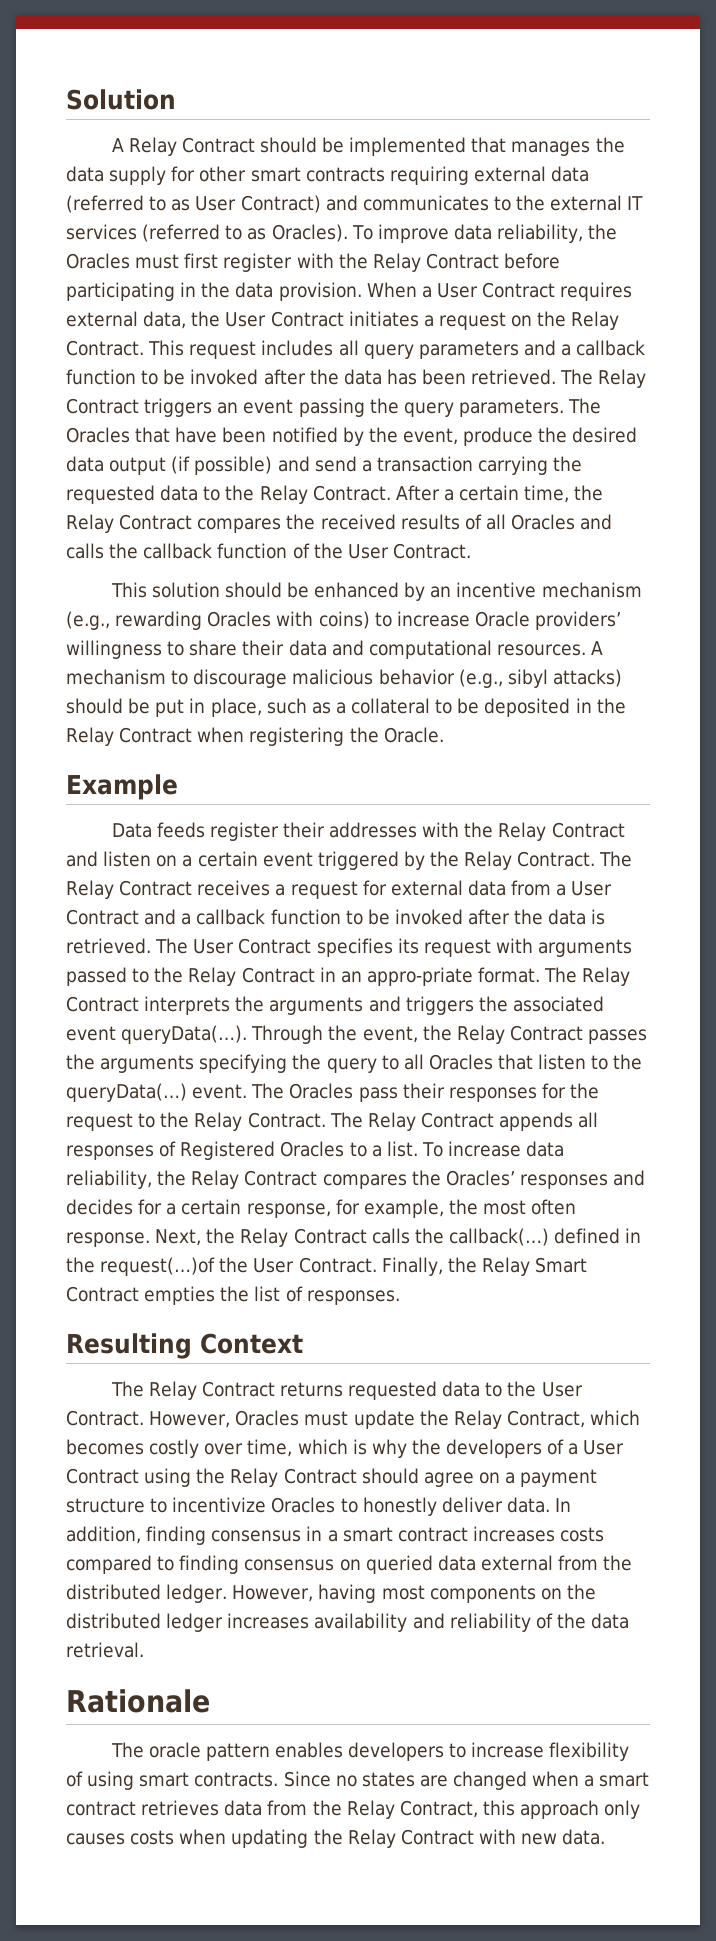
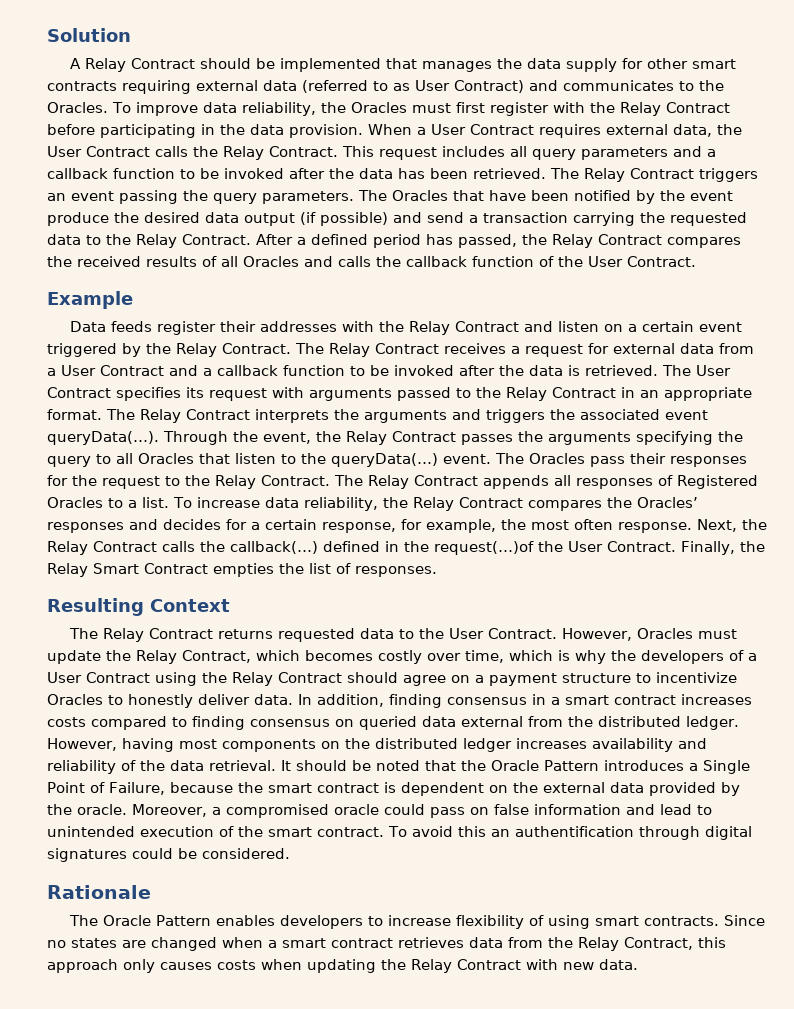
- A Relay Contract should be implemented that manages the data supply for other smart contracts requiring external data (referred to as User Contract) and communicates to the external IT services (referred to as Oracles).
+ A Relay Contract should be implemented that manages the data supply for other smart contracts requiring external data (referred to as User Contract) and communicates to the Oracles.
- When a User Contract requires external data, the User Contract initiates a request on the Relay Contract.
+ When a User Contract requires external data, the User Contract calls the Relay Contract.
- The Oracles that have been notified by the event, produce the desired data output (if possible) and send a transaction carrying the requested data to the Relay Contract.
+ The Oracles that have been notified by the event produce the desired data output (if possible) and send a transaction carrying the requested data to the Relay Contract.
- After a certain time, the Relay Contract compares the received results of all Oracles and calls the callback function of the User Contract.
+ After a defined period has passed, the Relay Contract compares the received results of all Oracles and calls the callback function of the User Contract.
- This solution should be enhanced by an incentive mechanism (e.g., rewarding Oracles with coins) to increase Oracle providers’ willingness to share their data and computational resources. A mechanism to discourage malicious behavior (e.g., sibyl attacks) should be put in place, such as a collateral to be deposited in the Relay Contract when registering the Oracle.
- The User Contract specifies its request with arguments passed to the Relay Contract in an appro-priate format.
+ The User Contract specifies its request with arguments passed to the Relay Contract in an appropriate format.
+ It should be noted that the Oracle Pattern introduces a Single Point of Failure, because the smart contract is dependent on the external data provided by the oracle. Moreover, a compromised oracle could pass on false information and lead to unintended execution of the smart contract. To avoid this an authentification through digital signatures could be considered.
- The oracle pattern enables developers to increase flexibility of using smart contracts.
+ The Oracle Pattern enables developers to increase flexibility of using smart contracts.

